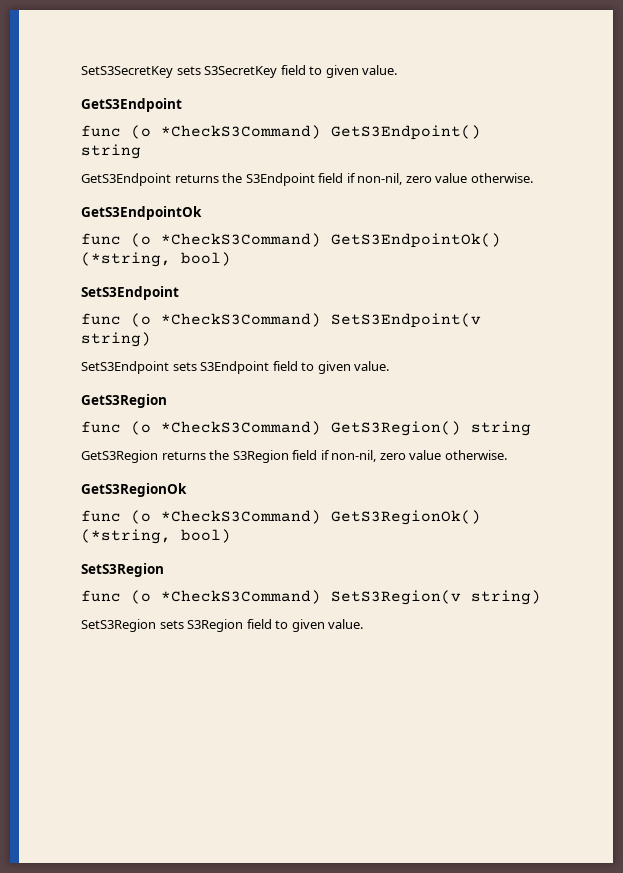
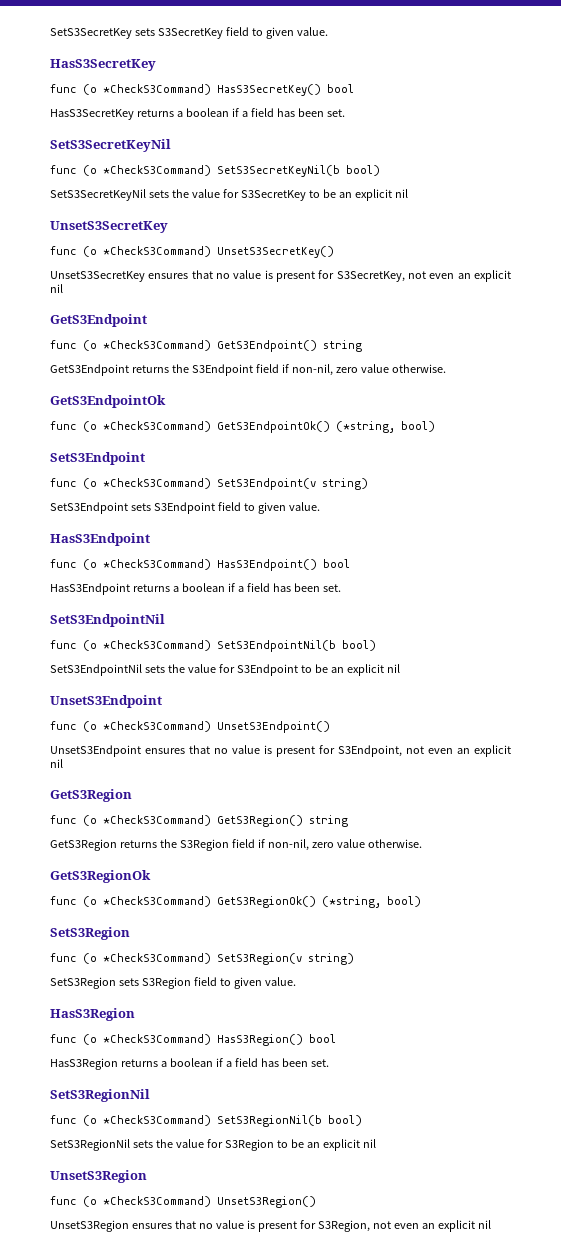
  SetS3SecretKey sets S3SecretKey field to given value.
+ HasS3SecretKey
+ func (o *CheckS3Command) HasS3SecretKey() bool
+ HasS3SecretKey returns a boolean if a field has been set.
+ SetS3SecretKeyNil
+ func (o *CheckS3Command) SetS3SecretKeyNil(b bool)
+ SetS3SecretKeyNil sets the value for S3SecretKey to be an explicit nil
+ UnsetS3SecretKey
+ func (o *CheckS3Command) UnsetS3SecretKey()
+ UnsetS3SecretKey ensures that no value is present for S3SecretKey, not even an explicit nil
  SetS3Endpoint sets S3Endpoint field to given value.
+ HasS3Endpoint
+ func (o *CheckS3Command) HasS3Endpoint() bool
+ HasS3Endpoint returns a boolean if a field has been set.
+ SetS3EndpointNil
+ func (o *CheckS3Command) SetS3EndpointNil(b bool)
+ SetS3EndpointNil sets the value for S3Endpoint to be an explicit nil
+ UnsetS3Endpoint
+ func (o *CheckS3Command) UnsetS3Endpoint()
+ UnsetS3Endpoint ensures that no value is present for S3Endpoint, not even an explicit nil
  SetS3Region sets S3Region field to given value.
+ HasS3Region
+ func (o *CheckS3Command) HasS3Region() bool
+ HasS3Region returns a boolean if a field has been set.
+ SetS3RegionNil
+ func (o *CheckS3Command) SetS3RegionNil(b bool)
+ SetS3RegionNil sets the value for S3Region to be an explicit nil
+ UnsetS3Region
+ func (o *CheckS3Command) UnsetS3Region()
+ UnsetS3Region ensures that no value is present for S3Region, not even an explicit nil

